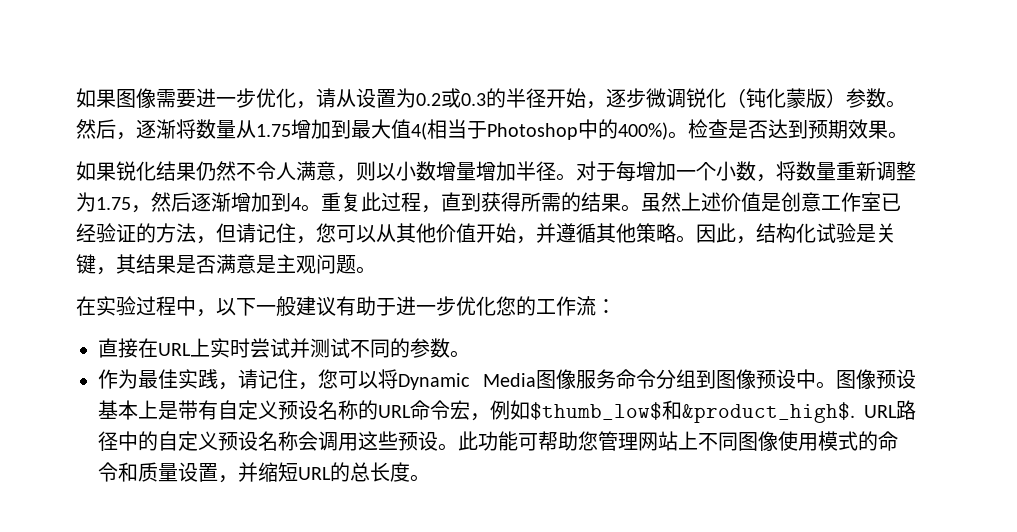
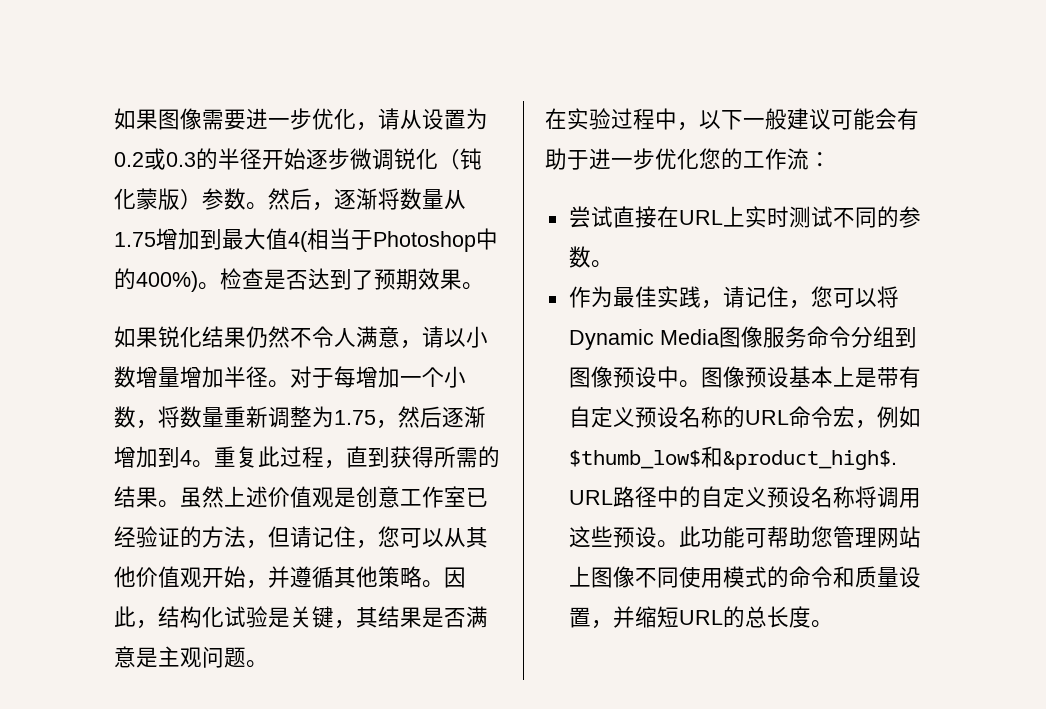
- 如果图像需要进一步优化，请从设置为0.2或0.3的半径开始，逐步微调锐化（钝化蒙版）参数。
+ 如果图像需要进一步优化，请从设置为0.2或0.3的半径开始逐步微调锐化（钝化蒙版）参数。
- 检查是否达到预期效果。
+ 检查是否达到了预期效果。
- 如果锐化结果仍然不令人满意，则以小数增量增加半径。
+ 如果锐化结果仍然不令人满意，请以小数增量增加半径。
- 虽然上述价值是创意工作室已经验证的方法，但请记住，您可以从其他价值开始，并遵循其他策略。
+ 虽然上述价值观是创意工作室已经验证的方法，但请记住，您可以从其他价值观开始，并遵循其他策略。
- 在实验过程中，以下一般建议有助于进一步优化您的工作流：
+ 在实验过程中，以下一般建议可能会有助于进一步优化您的工作流：
- 直接在URL上实时尝试并测试不同的参数。
+ 尝试直接在URL上实时测试不同的参数。
- URL路径中的自定义预设名称会调用这些预设。
+ URL路径中的自定义预设名称将调用这些预设。
- 此功能可帮助您管理网站上不同图像使用模式的命令和质量设置，并缩短URL的总长度。
+ 此功能可帮助您管理网站上图像不同使用模式的命令和质量设置，并缩短URL的总长度。

